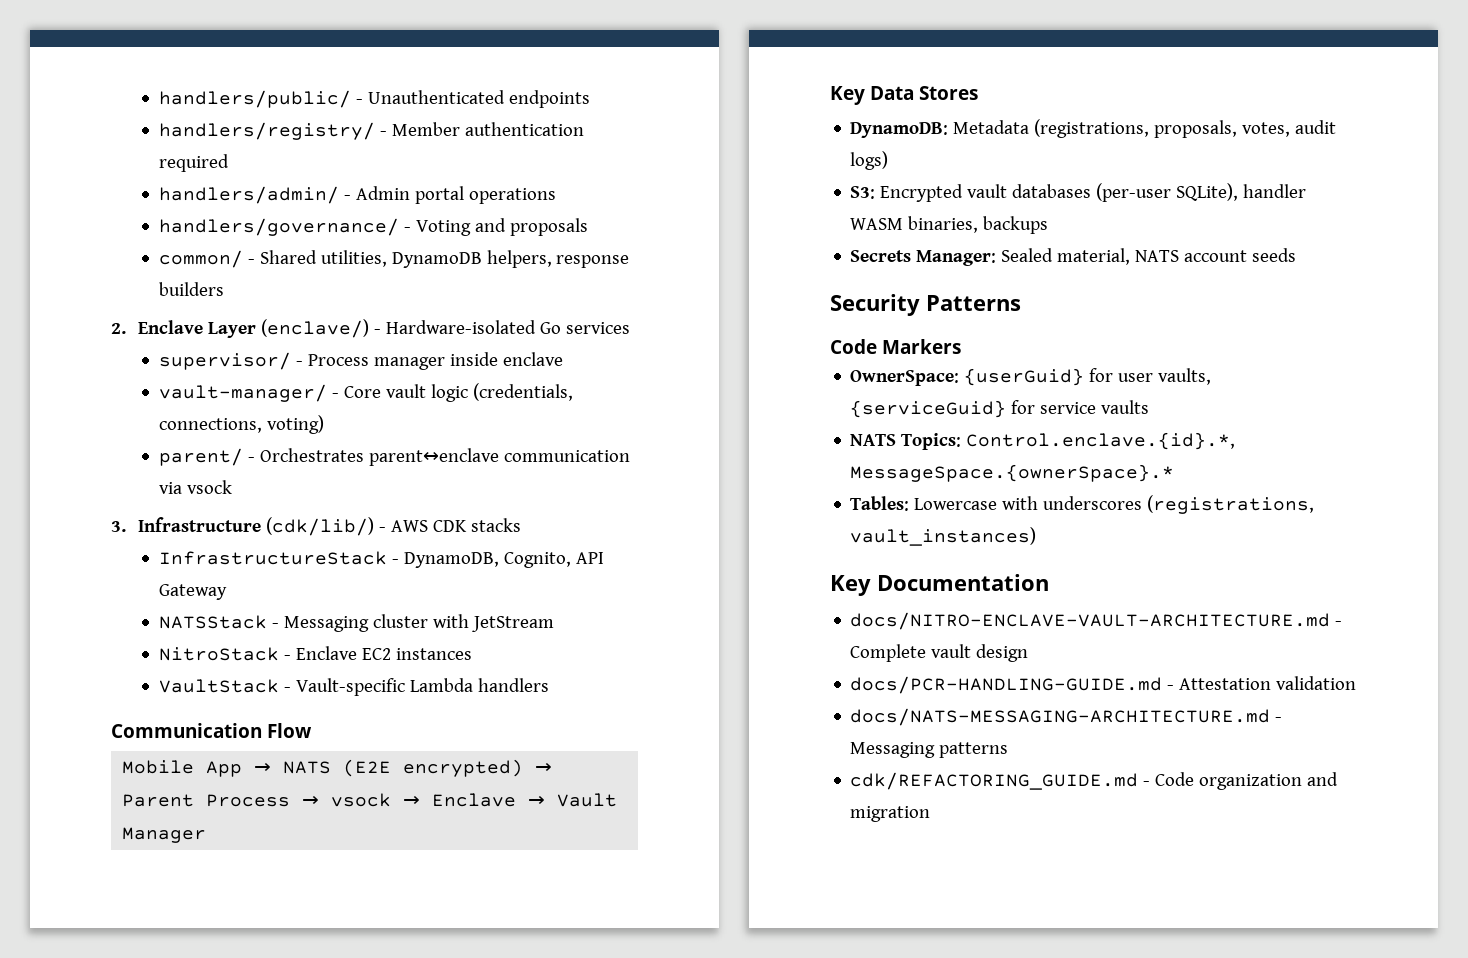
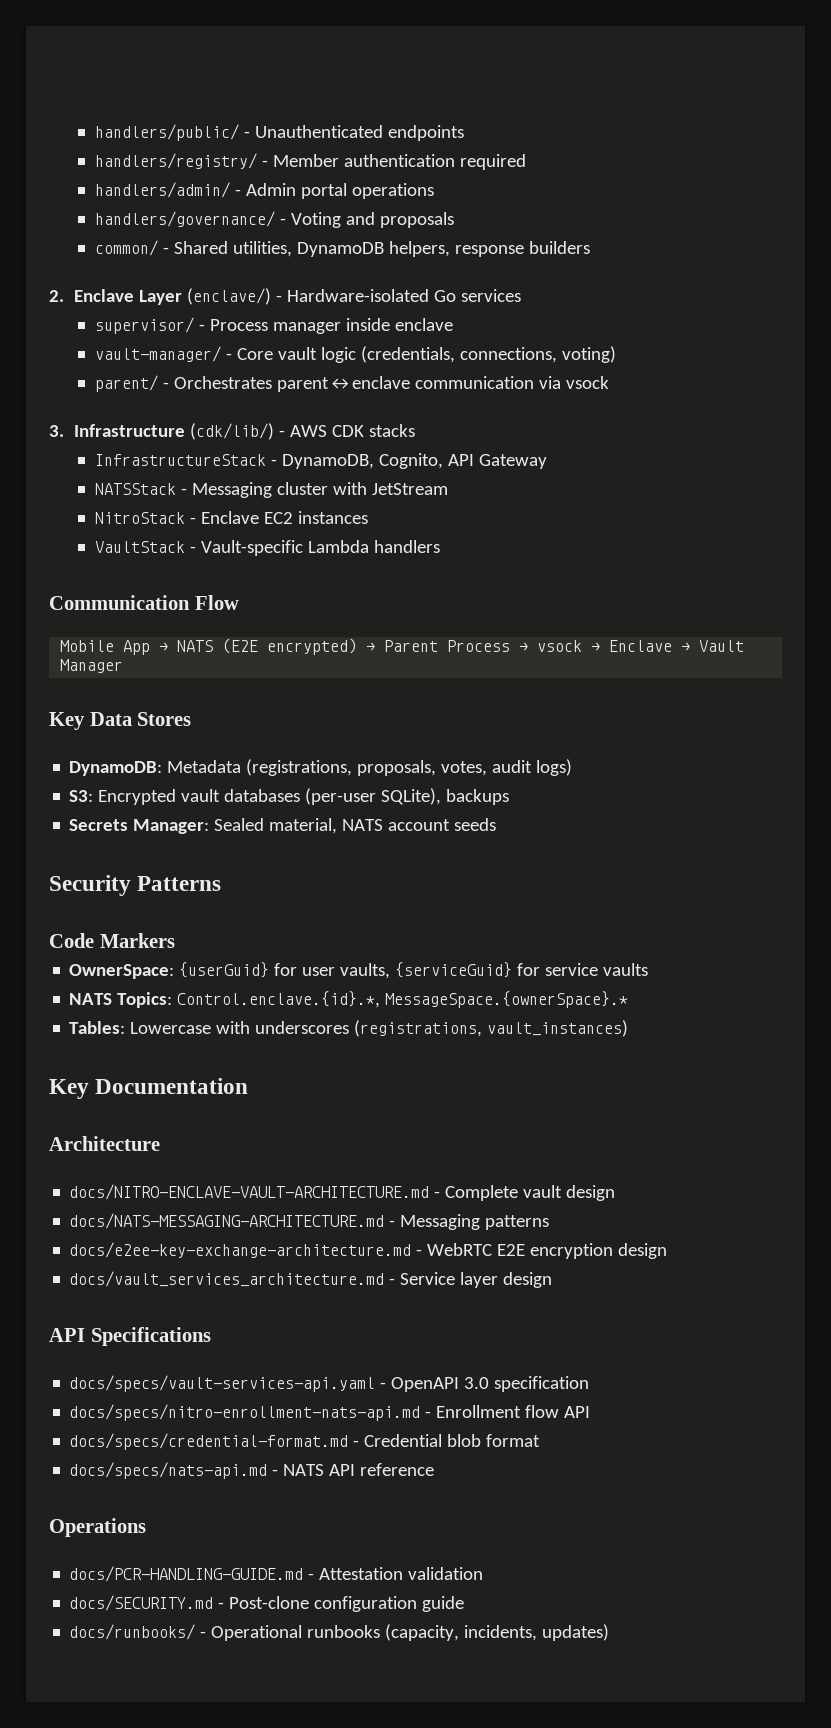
- S3: Encrypted vault databases (per-user SQLite), handler WASM binaries, backups
+ S3: Encrypted vault databases (per-user SQLite), backups
+ Architecture
+ docs/NATS-MESSAGING-ARCHITECTURE.md - Messaging patterns
+ docs/e2ee-key-exchange-architecture.md - WebRTC E2E encryption design
+ docs/vault_services_architecture.md - Service layer design
+ API Specifications
+ docs/specs/vault-services-api.yaml - OpenAPI 3.0 specification
+ docs/specs/nitro-enrollment-nats-api.md - Enrollment flow API
+ docs/specs/credential-format.md - Credential blob format
+ docs/specs/nats-api.md - NATS API reference
+ Operations
  docs/PCR-HANDLING-GUIDE.md - Attestation validation
- docs/NATS-MESSAGING-ARCHITECTURE.md - Messaging patterns
- cdk/REFACTORING_GUIDE.md - Code organization and migration
+ docs/SECURITY.md - Post-clone configuration guide
+ docs/runbooks/ - Operational runbooks (capacity, incidents, updates)

